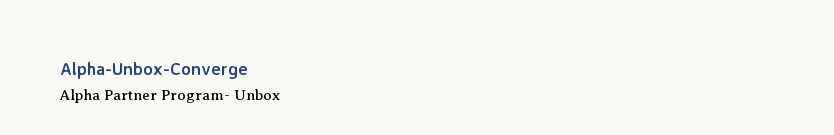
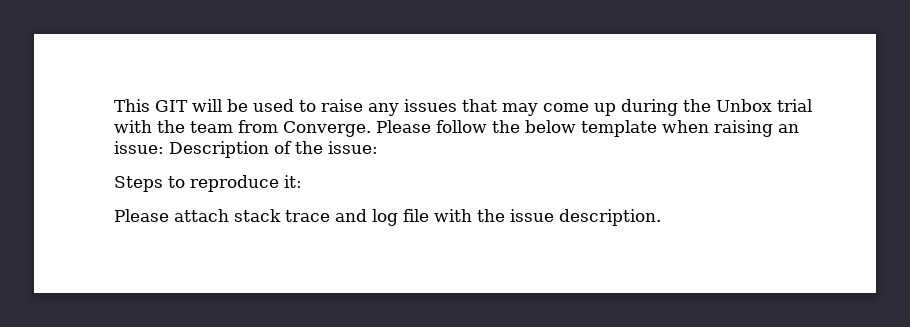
- Alpha-Unbox-Converge
- Alpha Partner Program- Unbox
+ This GIT will be used to raise any issues that may come up during the Unbox trial with the team from Converge. Please follow the below template when raising an issue: Description of the issue:
+ Steps to reproduce it:
+ Please attach stack trace and log file with the issue description.

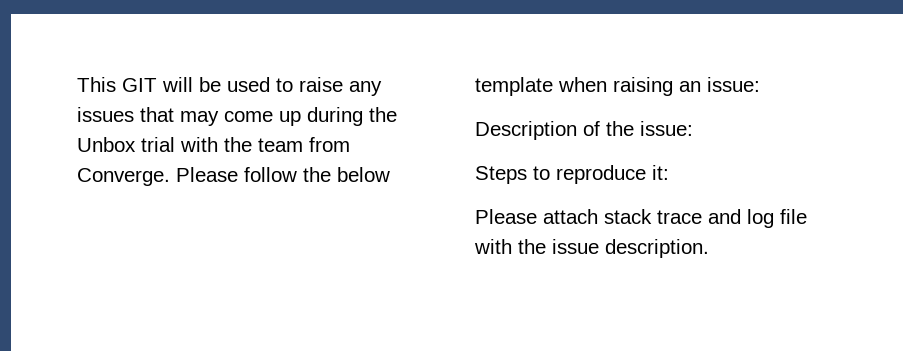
- Please follow the below template when raising an issue: Description of the issue:
+ Please follow the below template when raising an issue:
+ Description of the issue:

